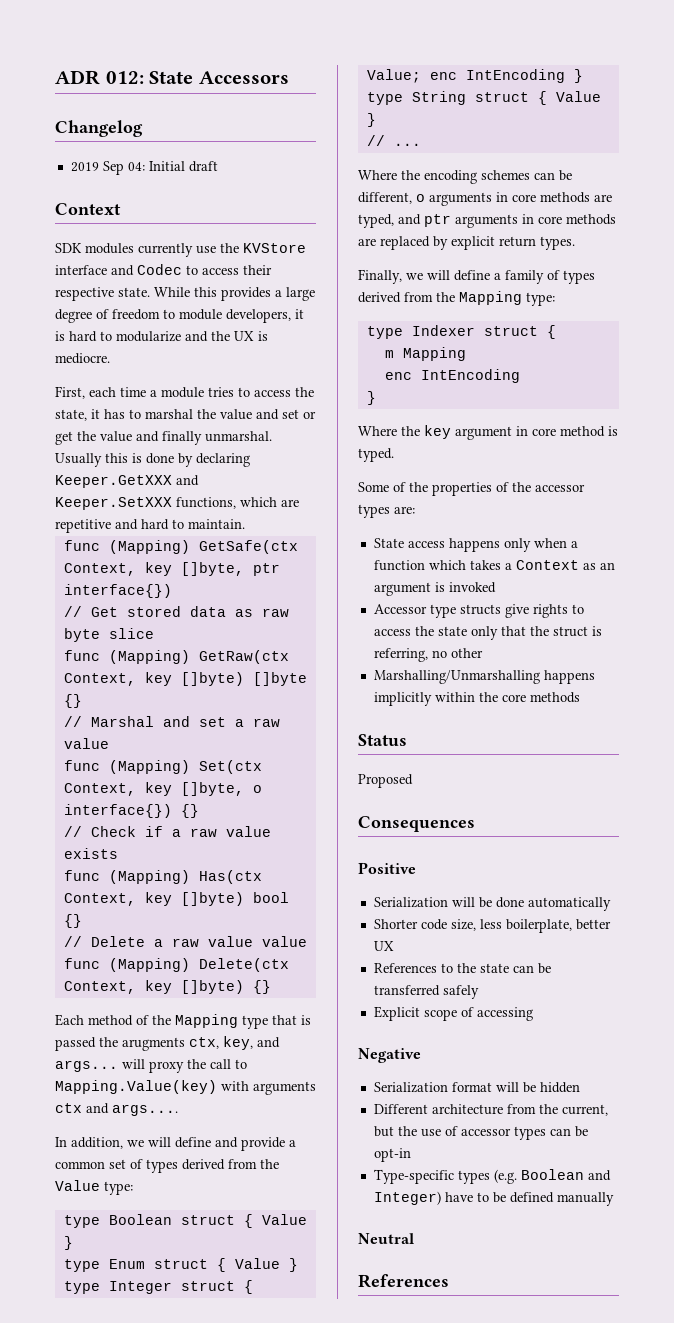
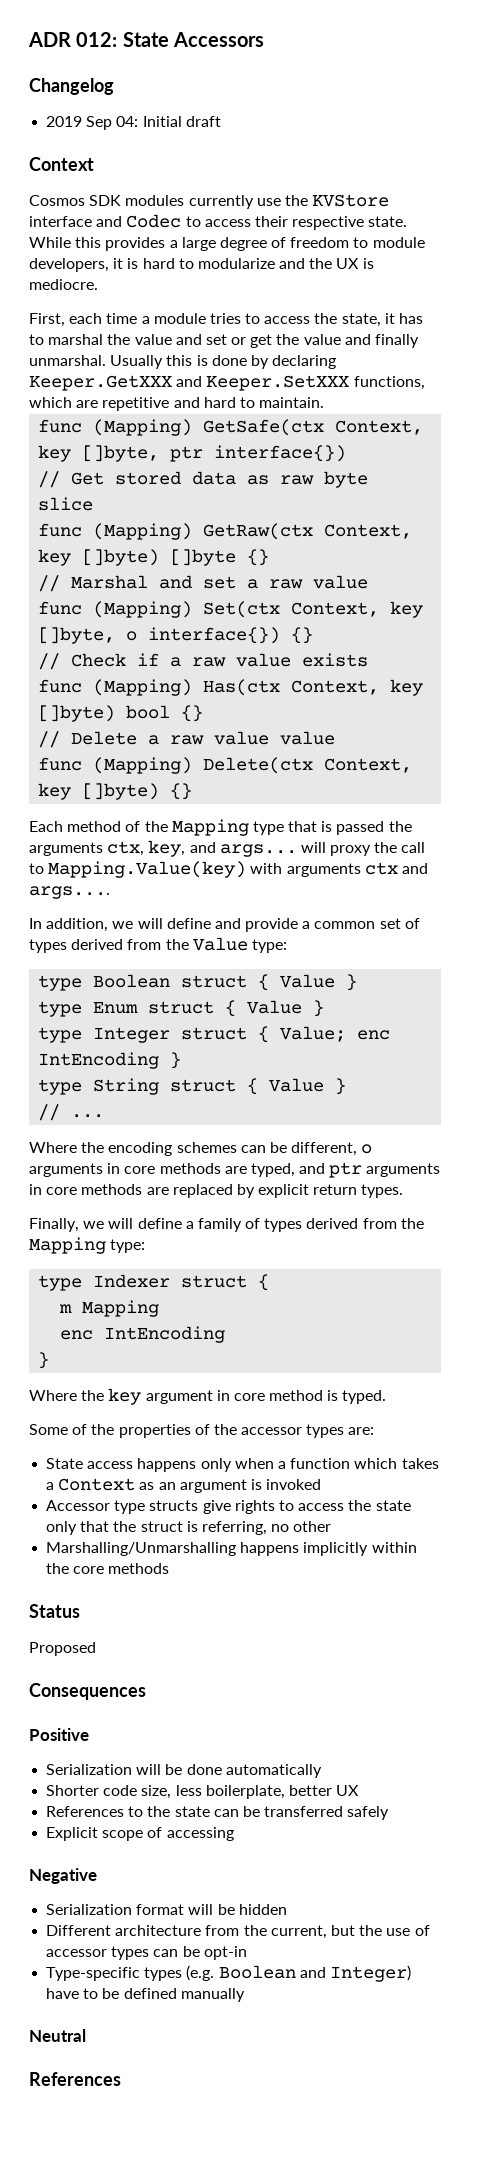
- SDK modules currently use the KVStore interface and Codec to access their respective state.
+ Cosmos SDK modules currently use the KVStore interface and Codec to access their respective state.
- Each method of the Mapping type that is passed the arugments ctx, key, and args... will proxy the call to Mapping.Value(key) with arguments ctx and args....
+ Each method of the Mapping type that is passed the arguments ctx, key, and args... will proxy the call to Mapping.Value(key) with arguments ctx and args....

